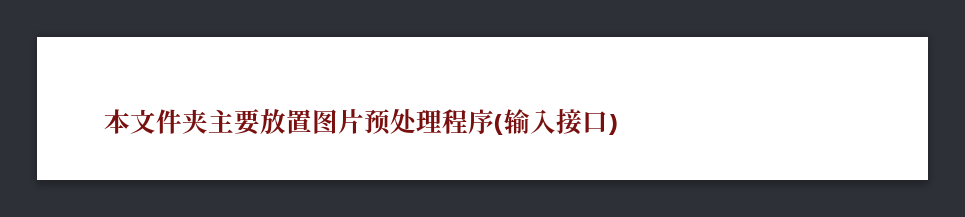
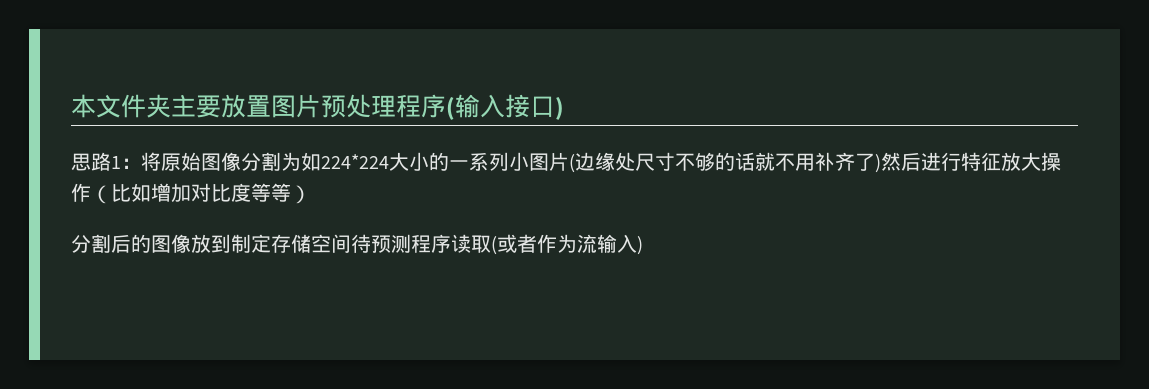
+ 思路1：将原始图像分割为如224*224大小的一系列小图片(边缘处尺寸不够的话就不用补齐了)然后进行特征放大操作（比如增加对比度等等）
+ 分割后的图像放到制定存储空间待预测程序读取(或者作为流输入)

